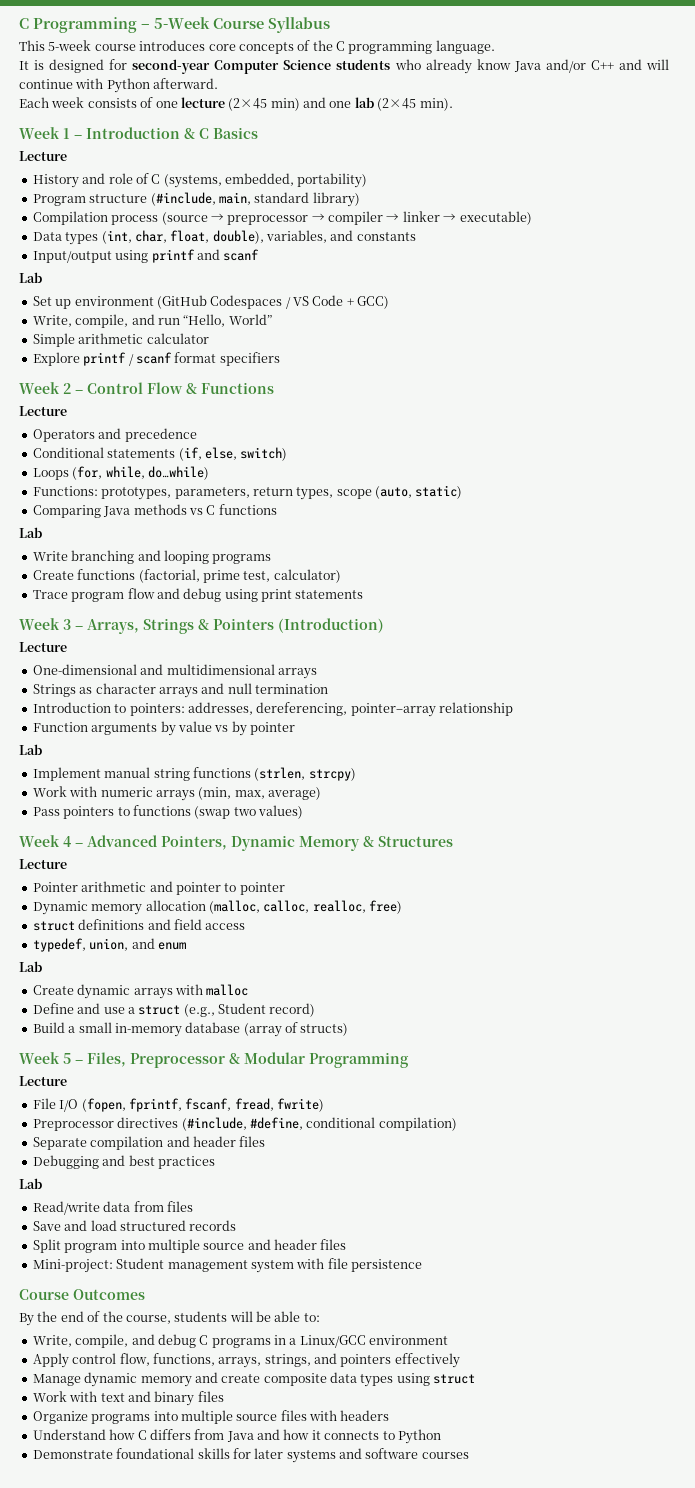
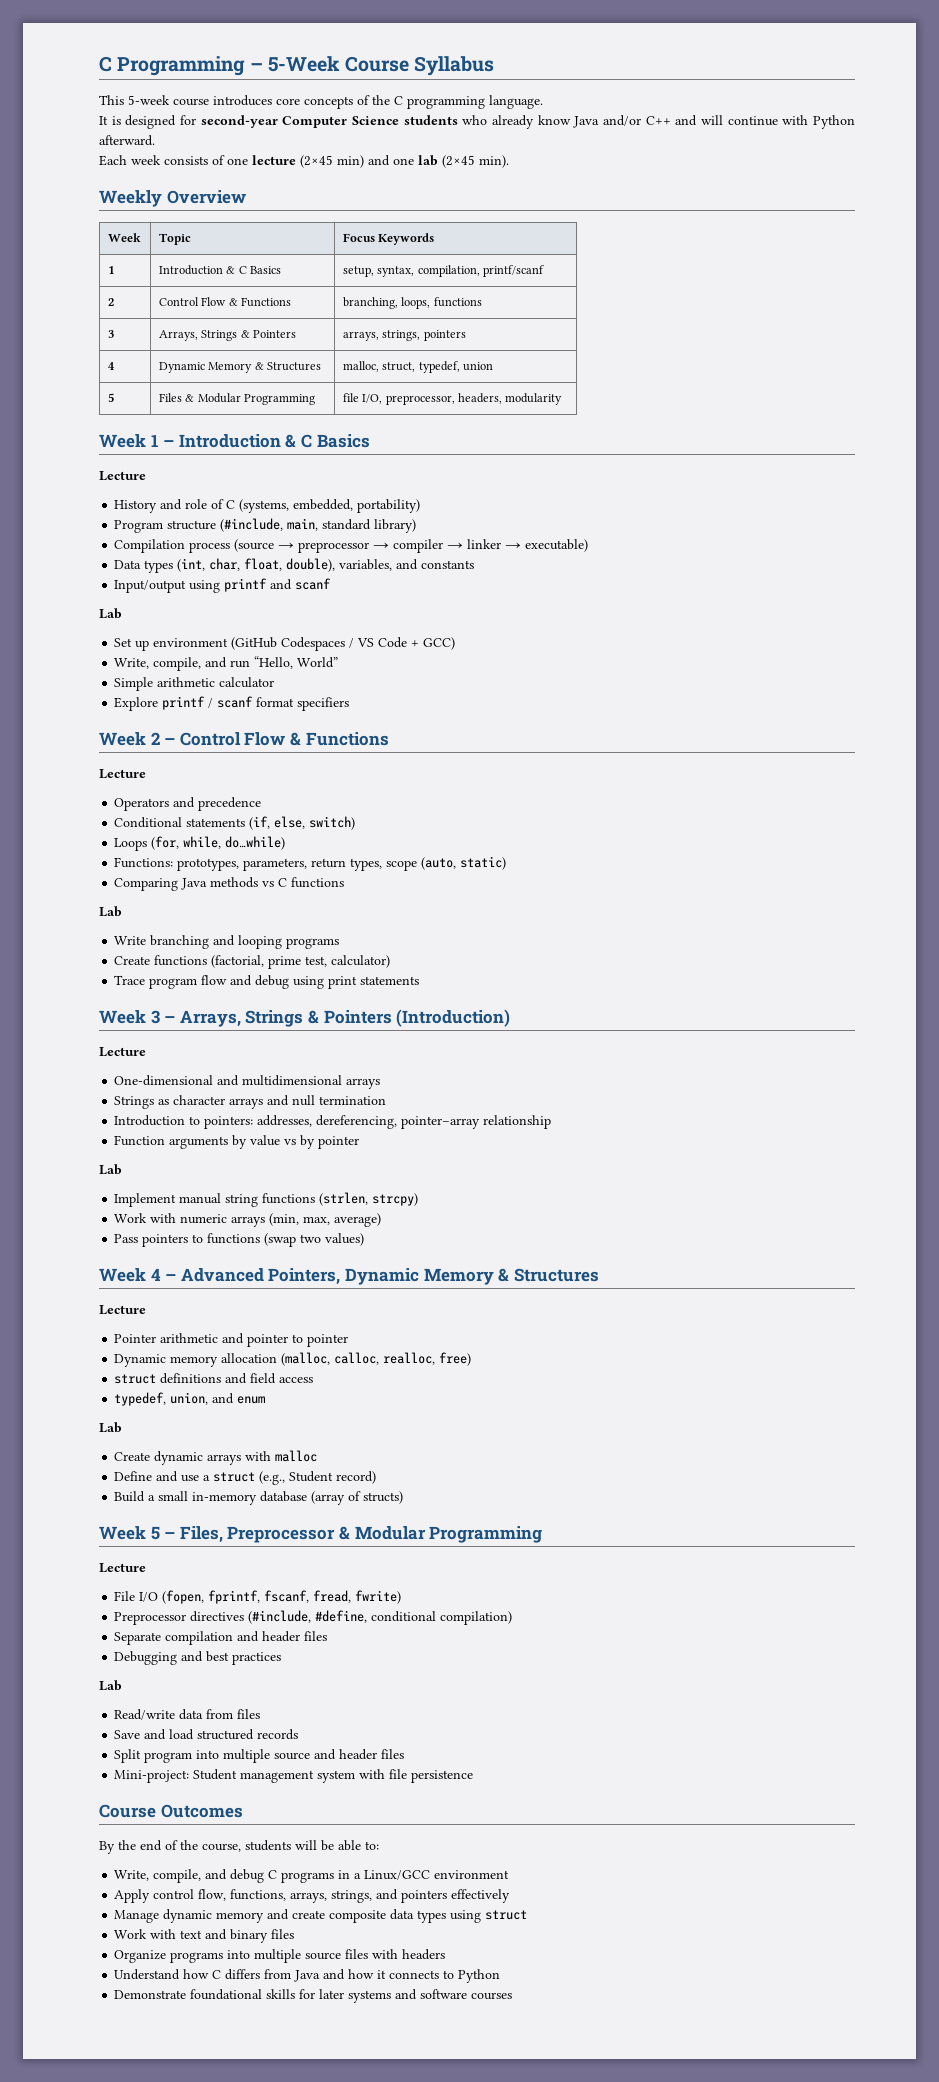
+ Weekly Overview
+ Week | Topic | Focus Keywords
+ 1 | Introduction & C Basics | setup, syntax, compilation, printf/scanf
+ 2 | Control Flow & Functions | branching, loops, functions
+ 3 | Arrays, Strings & Pointers | arrays, strings, pointers
+ 4 | Dynamic Memory & Structures | malloc, struct, typedef, union
+ 5 | Files & Modular Programming | file I/O, preprocessor, headers, modularity

